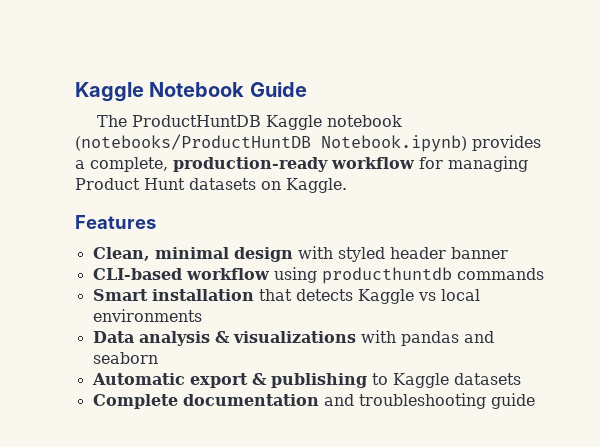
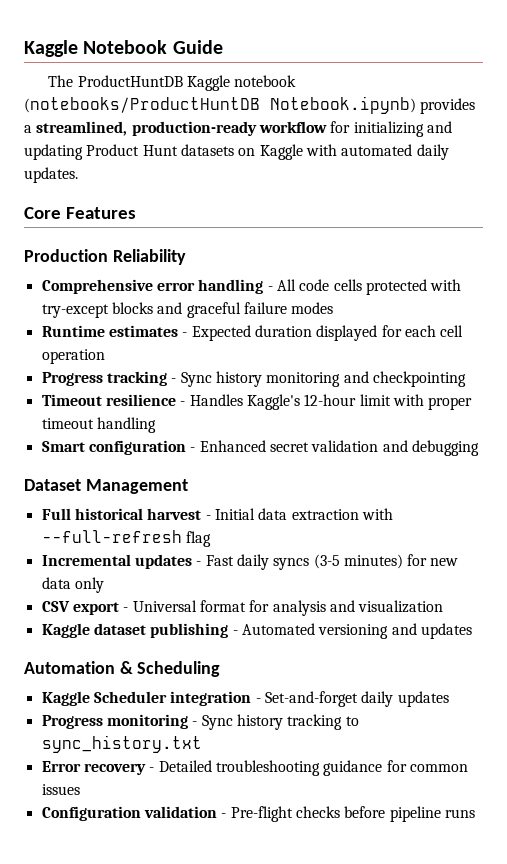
- The ProductHuntDB Kaggle notebook (notebooks/ProductHuntDB Notebook.ipynb) provides a complete, production-ready workflow for managing Product Hunt datasets on Kaggle.
- Features
- Clean, minimal design with styled header banner
- CLI-based workflow using producthuntdb commands
- Smart installation that detects Kaggle vs local environments
- Data analysis & visualizations with pandas and seaborn
- Automatic export & publishing to Kaggle datasets
- Complete documentation and troubleshooting guide
+ The ProductHuntDB Kaggle notebook (notebooks/ProductHuntDB Notebook.ipynb) provides a streamlined, production-ready workflow for initializing and updating Product Hunt datasets on Kaggle with automated daily updates.
+ Core Features
+ Production Reliability
+ Comprehensive error handling - All code cells protected with try-except blocks and graceful failure modes
+ Runtime estimates - Expected duration displayed for each cell operation
+ Progress tracking - Sync history monitoring and checkpointing
+ Timeout resilience - Handles Kaggle's 12-hour limit with proper timeout handling
+ Smart configuration - Enhanced secret validation and debugging
+ Dataset Management
+ Full historical harvest - Initial data extraction with --full-refresh flag
+ Incremental updates - Fast daily syncs (3-5 minutes) for new data only
+ CSV export - Universal format for analysis and visualization
+ Kaggle dataset publishing - Automated versioning and updates
+ Automation & Scheduling
+ Kaggle Scheduler integration - Set-and-forget daily updates
+ Progress monitoring - Sync history tracking to sync_history.txt
+ Error recovery - Detailed troubleshooting guidance for common issues
+ Configuration validation - Pre-flight checks before pipeline runs

